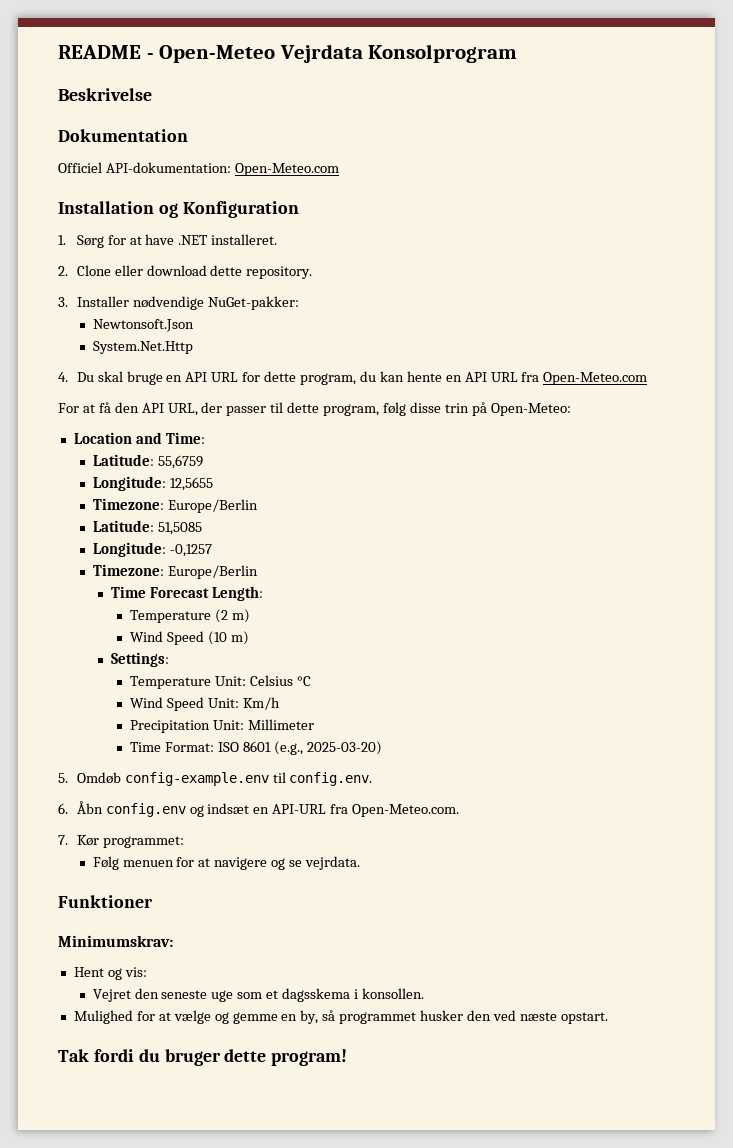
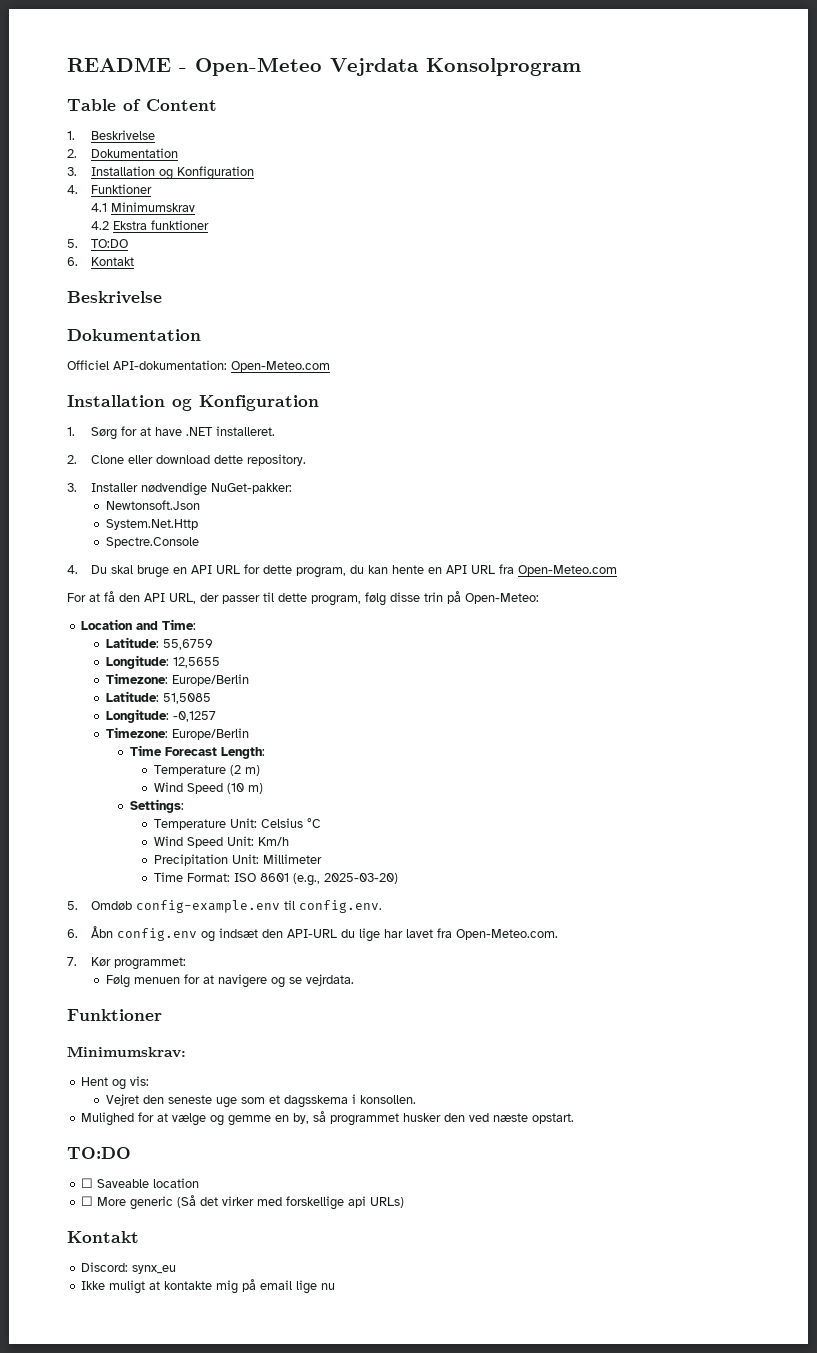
+ Table of Content
+ 1. Beskrivelse
+ 2. Dokumentation
+ 3. Installation og Konfiguration
+ 4. Funktioner
+ 4.1 Minimumskrav
+ 4.2 Ekstra funktioner
+ 5. TO:DO
+ 6. Kontakt
+ Spectre.Console
- 6. Åbn config.env og indsæt en API-URL fra Open-Meteo.com.
+ 6. Åbn config.env og indsæt den API-URL du lige har lavet fra Open-Meteo.com.
  Mulighed for at vælge og gemme en by, så programmet husker den ved næste opstart.
- Tak fordi du bruger dette program!
+ TO:DO
+ ☐ Saveable location
+ ☐ More generic (Så det virker med forskellige api URLs)
+ Kontakt
+ Discord: synx_eu
+ Ikke muligt at kontakte mig på email lige nu

